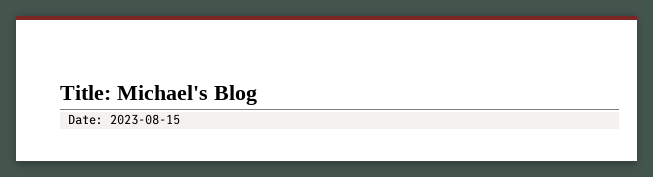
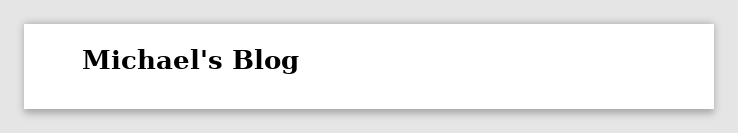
- Title: Michael's Blog
+ Michael's Blog
- Date: 2023-08-15

